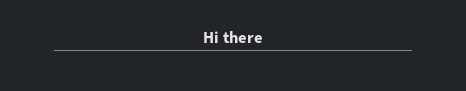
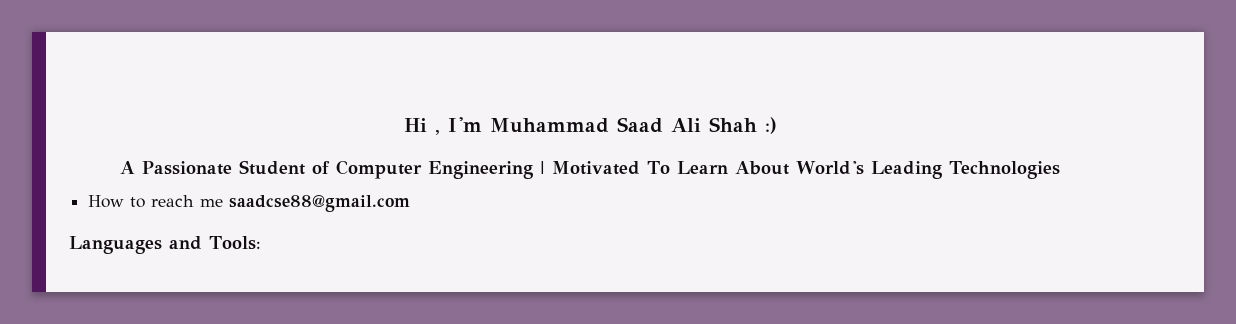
- Hi there
+ Hi , I'm Muhammad Saad Ali Shah :)
+ A Passionate Student of Computer Engineering | Motivated To Learn About World's Leading Technologies
+ How to reach me saadcse88@gmail.com
+ Languages and Tools:

